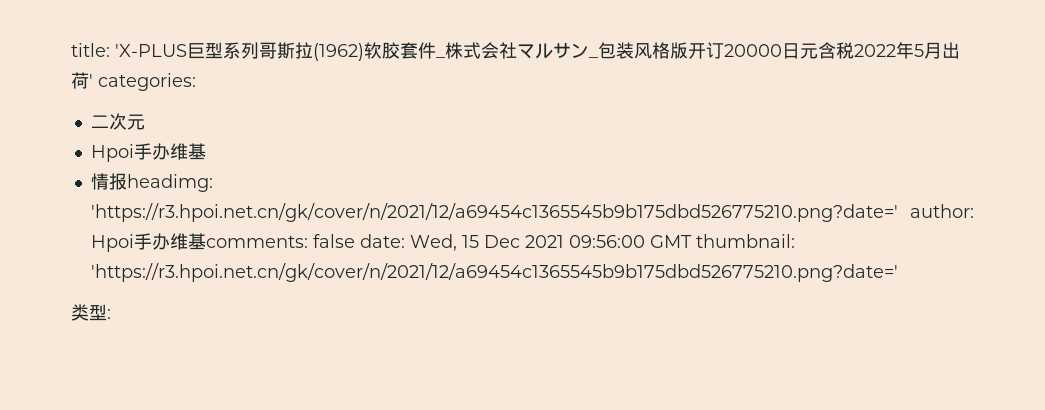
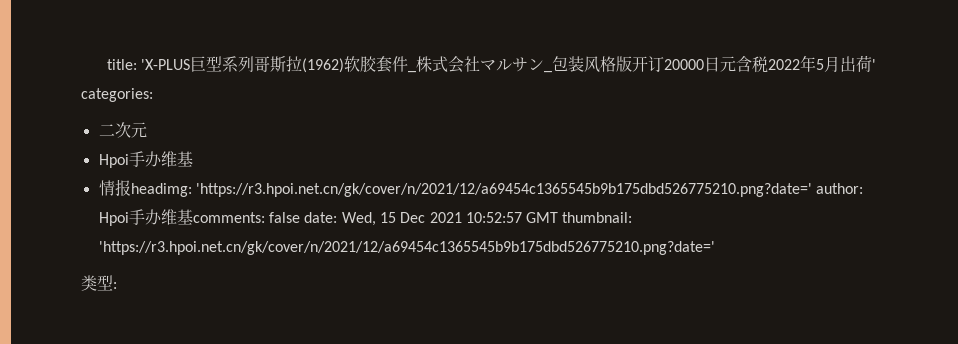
- 情报headimg: 'https://r3.hpoi.net.cn/gk/cover/n/2021/12/a69454c1365545b9b175dbd526775210.png?date=' author: Hpoi手办维基comments: false date: Wed, 15 Dec 2021 09:56:00 GMT thumbnail: 'https://r3.hpoi.net.cn/gk/cover/n/2021/12/a69454c1365545b9b175dbd526775210.png?date='
+ 情报headimg: 'https://r3.hpoi.net.cn/gk/cover/n/2021/12/a69454c1365545b9b175dbd526775210.png?date=' author: Hpoi手办维基comments: false date: Wed, 15 Dec 2021 10:52:57 GMT thumbnail: 'https://r3.hpoi.net.cn/gk/cover/n/2021/12/a69454c1365545b9b175dbd526775210.png?date='

